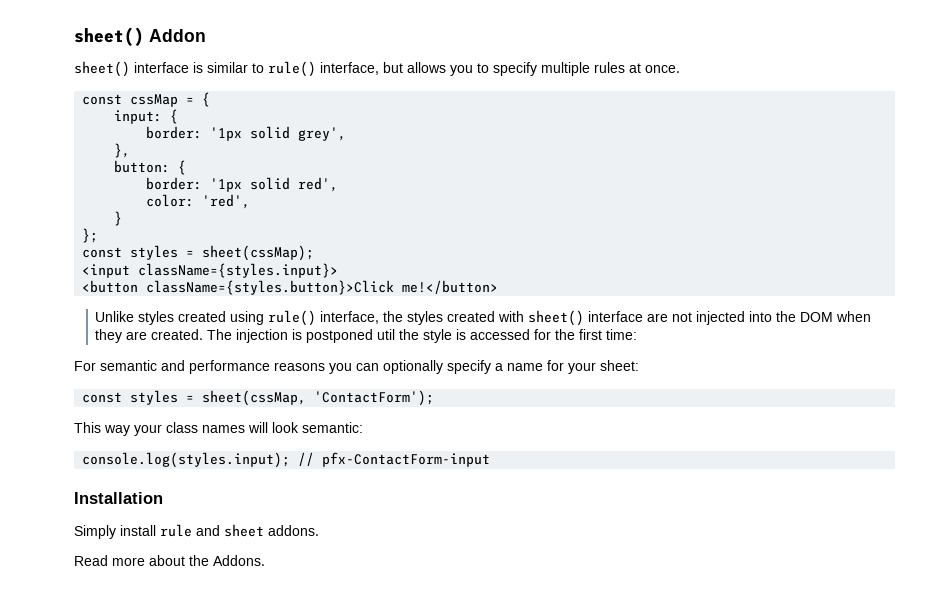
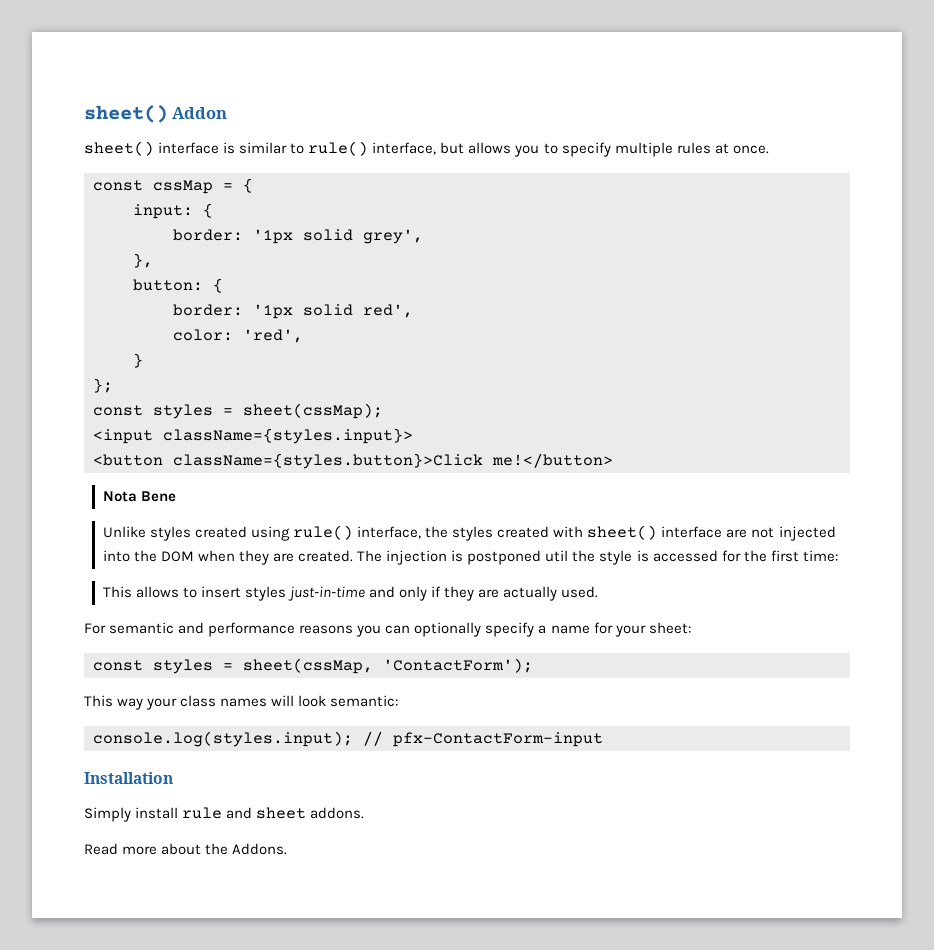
+ Nota Bene
+ This allows to insert styles just-in-time and only if they are actually used.

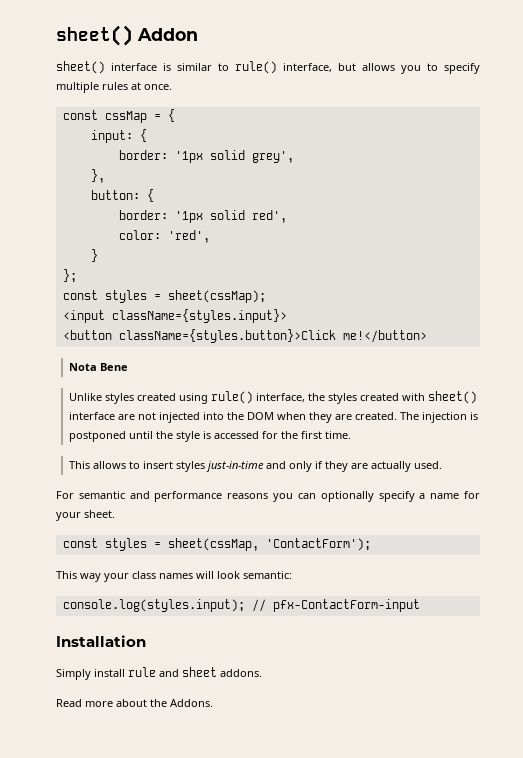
- The injection is postponed util the style is accessed for the first time:
+ The injection is postponed until the style is accessed for the first time.
- For semantic and performance reasons you can optionally specify a name for your sheet:
+ For semantic and performance reasons you can optionally specify a name for your sheet.

